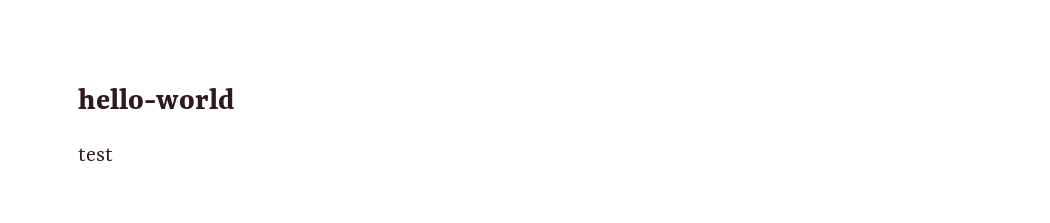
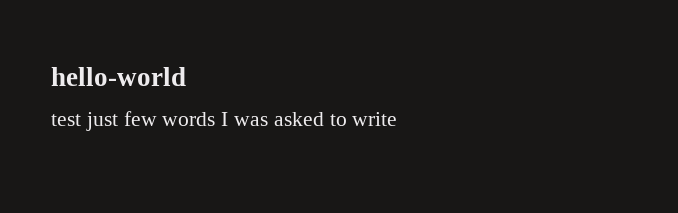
- test
+ test just few words I was asked to write

